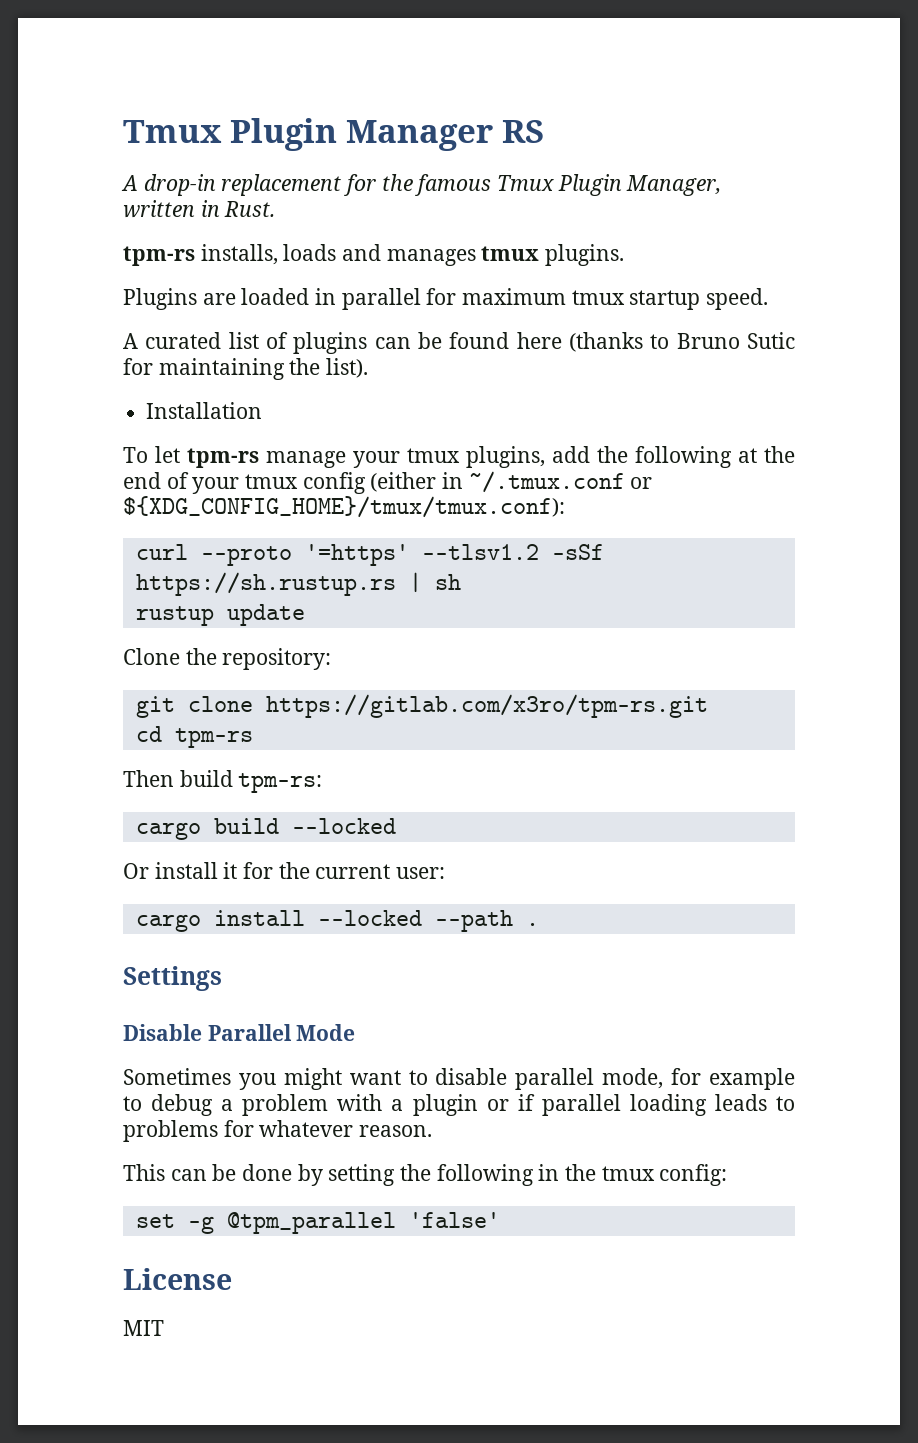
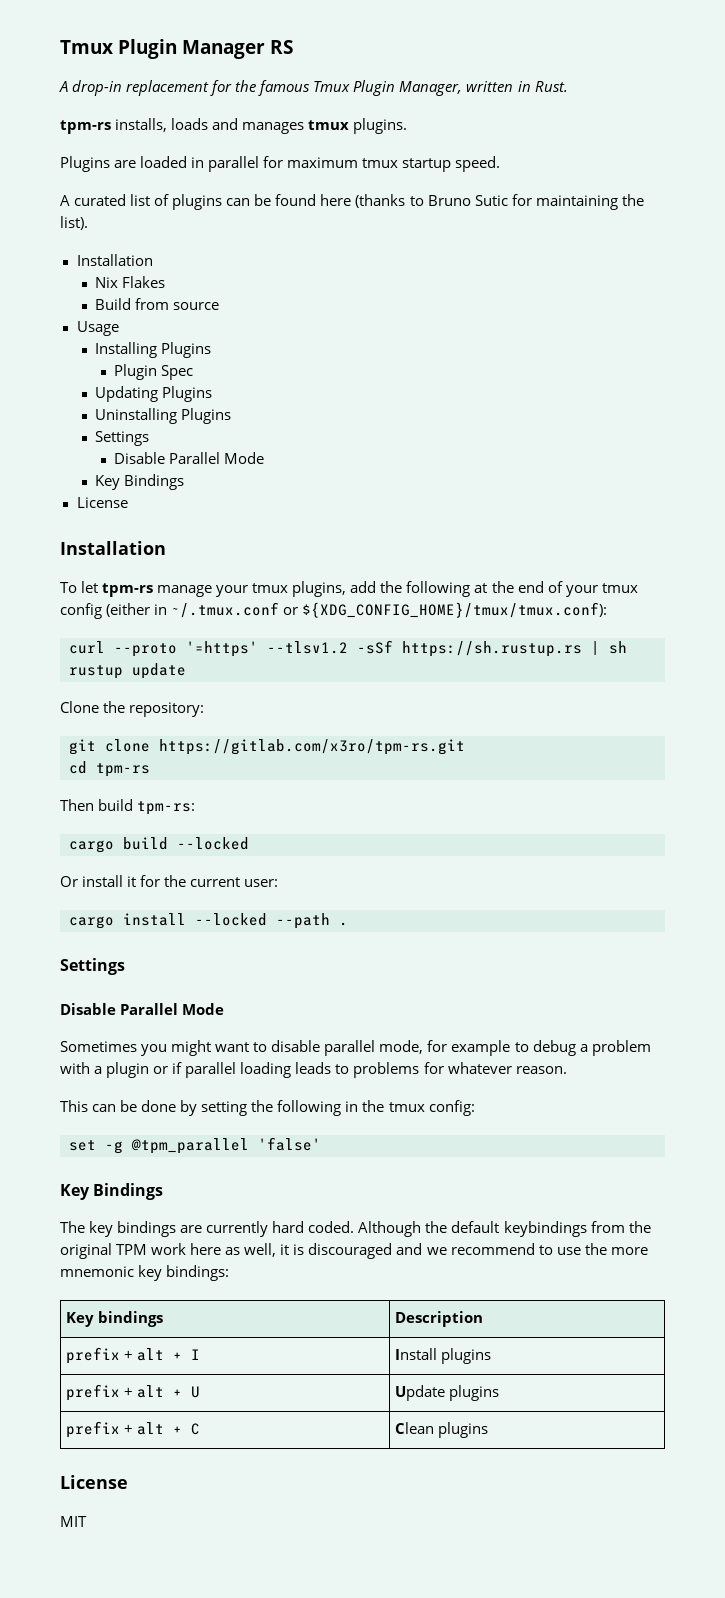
+ Nix Flakes
+ Build from source
+ Usage
+ Installing Plugins
+ Plugin Spec
+ Updating Plugins
+ Uninstalling Plugins
+ Settings
+ Disable Parallel Mode
+ Key Bindings
+ License
+ Installation
  set -g @tpm_parallel 'false'
+ Key Bindings
+ The key bindings are currently hard coded. Although the default keybindings from the original TPM work here as well, it is discouraged and we recommend to use the more mnemonic key bindings:
+ Key bindings | Description
+ prefix + alt + I | Install plugins
+ prefix + alt + U | Update plugins
+ prefix + alt + C | Clean plugins

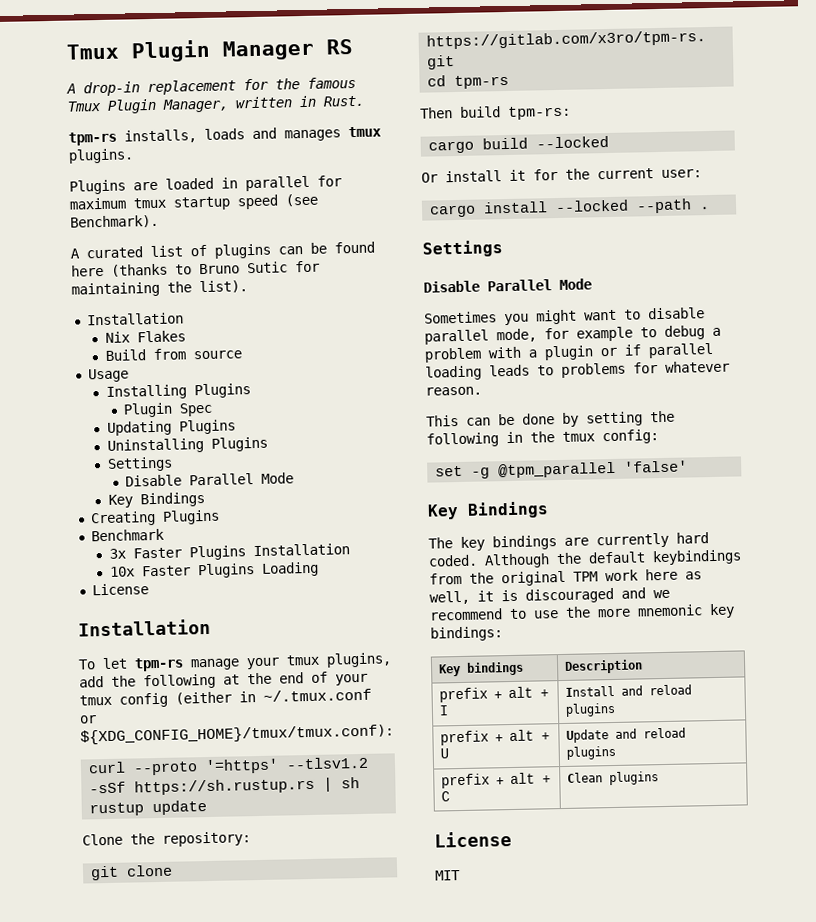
- Plugins are loaded in parallel for maximum tmux startup speed.
+ Plugins are loaded in parallel for maximum tmux startup speed (see Benchmark).
+ Creating Plugins
+ Benchmark
+ 3x Faster Plugins Installation
+ 10x Faster Plugins Loading
- prefix + alt + I | Install plugins
+ prefix + alt + I | Install and reload plugins
- prefix + alt + U | Update plugins
+ prefix + alt + U | Update and reload plugins

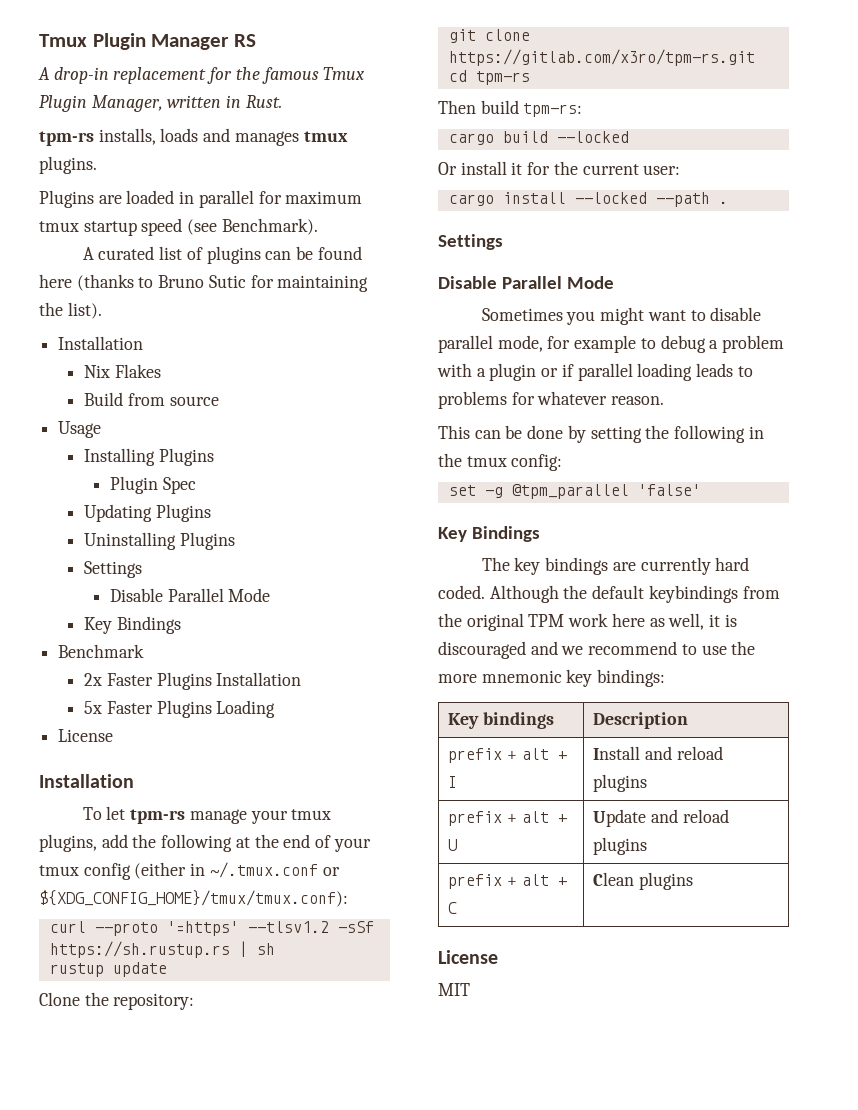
- Creating Plugins
- 3x Faster Plugins Installation
+ 2x Faster Plugins Installation
- 10x Faster Plugins Loading
+ 5x Faster Plugins Loading

